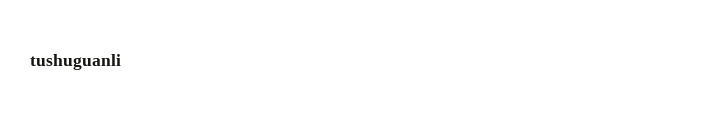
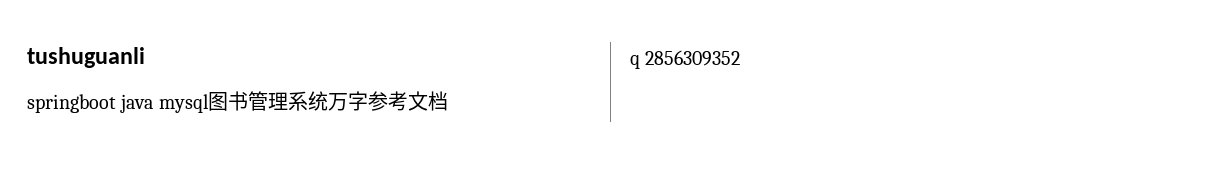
+ springboot java mysql图书管理系统万字参考文档
+ q 2856309352

